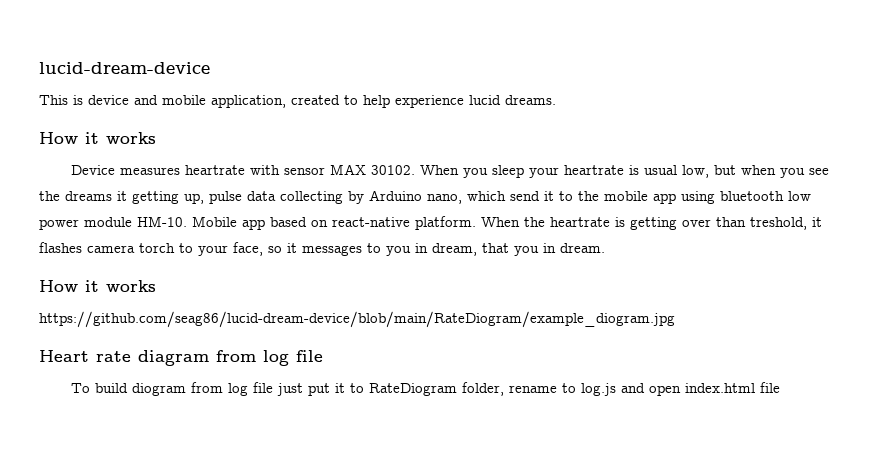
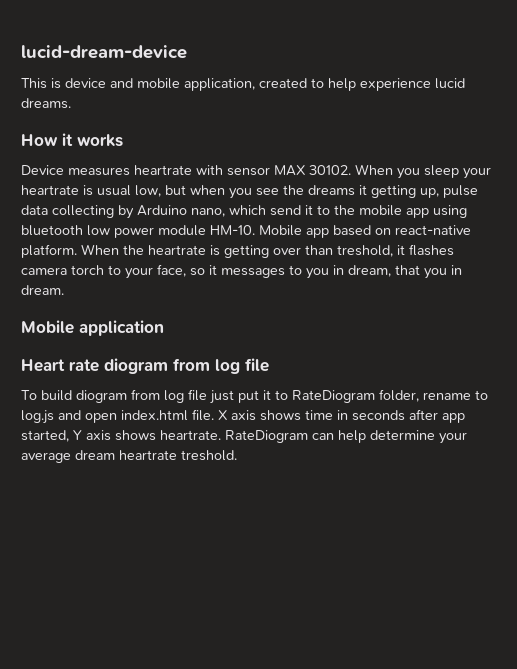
  When the heartrate is getting over than treshold, it flashes camera torch to your face, so it messages to you in dream, that you in dream.
- How it works
- https://github.com/seag86/lucid-dream-device/blob/main/RateDiogram/example_diogram.jpg
+ Mobile application
- Heart rate diagram from log file
+ Heart rate diogram from log file
- To build diogram from log file just put it to RateDiogram folder, rename to log.js and open index.html file
+ To build diogram from log file just put it to RateDiogram folder, rename to log.js and open index.html file. X axis shows time in seconds after app started, Y axis shows heartrate. RateDiogram can help determine your average dream heartrate treshold.

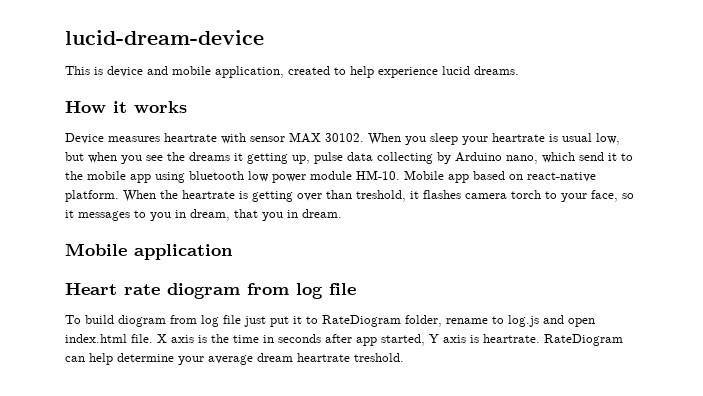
- X axis shows time in seconds after app started, Y axis shows heartrate.
+ X axis is the time in seconds after app started, Y axis is heartrate.

